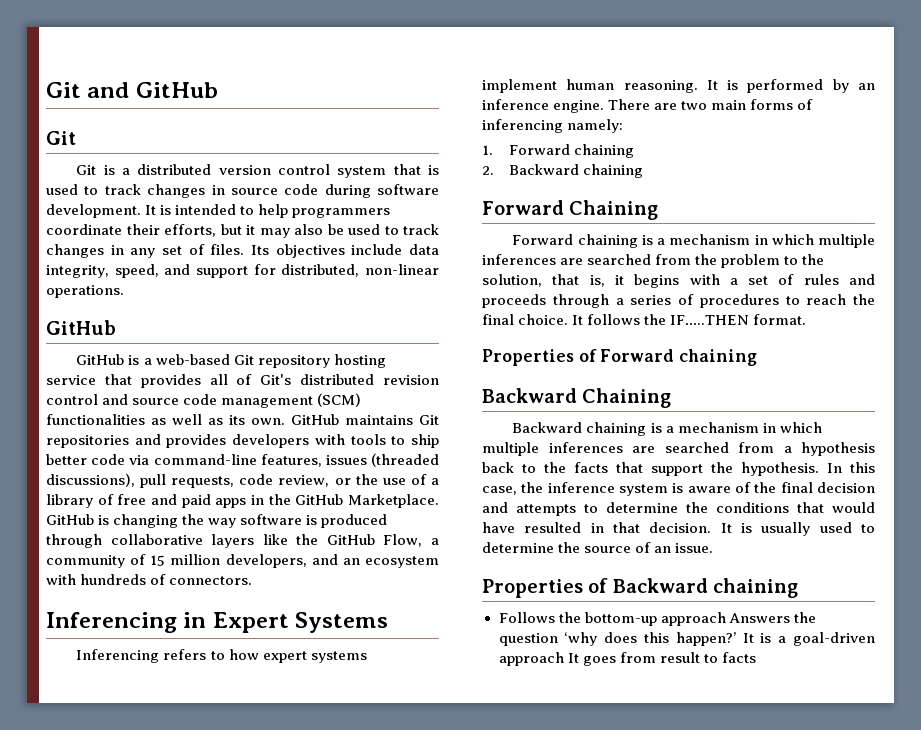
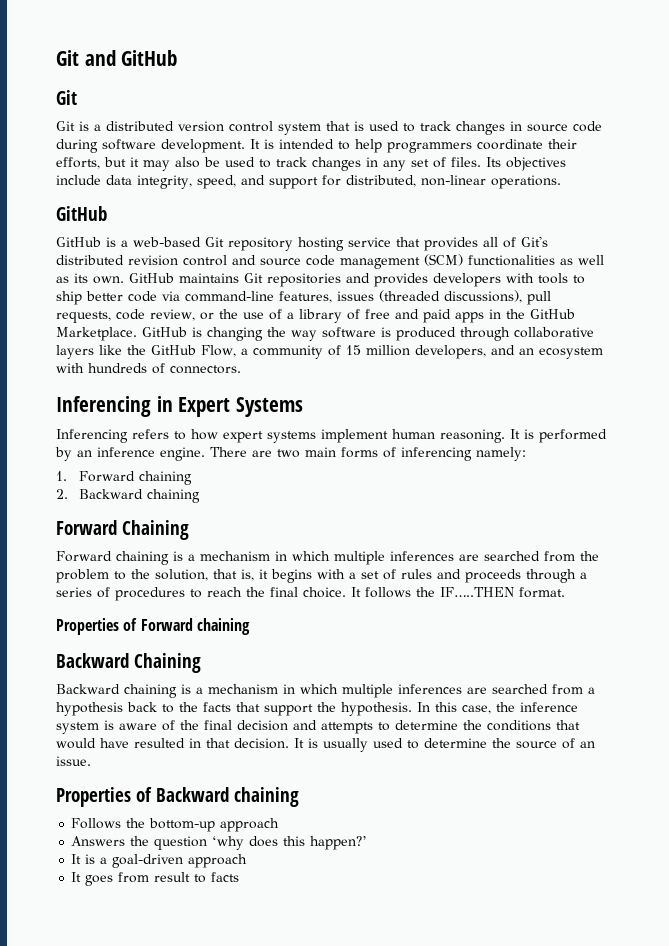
- Follows the bottom-up approach Answers the question ‘why does this happen?’ It is a goal-driven approach It goes from result to facts
+ Follows the bottom-up approach
+ Answers the question ‘why does this happen?’
+ It is a goal-driven approach
+ It goes from result to facts

